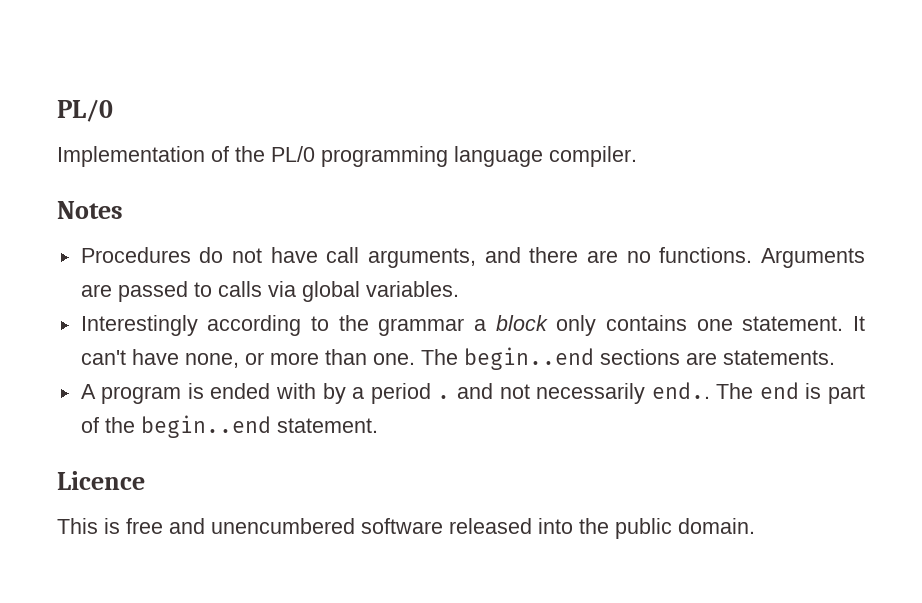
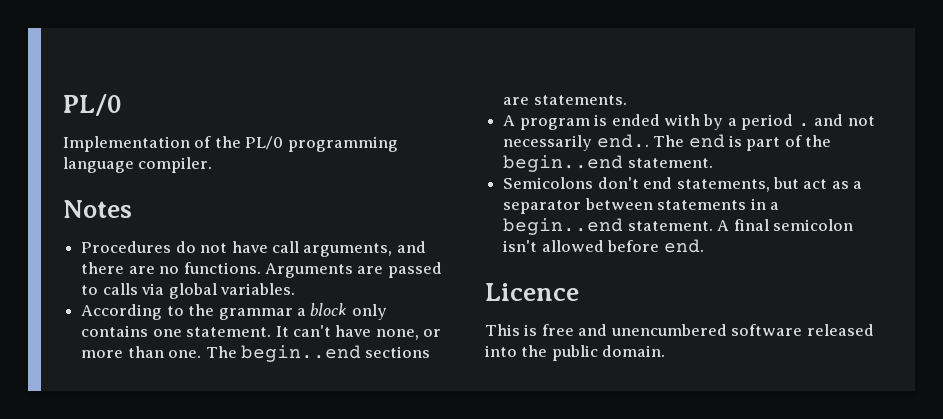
- Interestingly according to the grammar a block only contains one statement.
+ According to the grammar a block only contains one statement.
+ Semicolons don't end statements, but act as a separator between statements in a begin..end statement. A final semicolon isn't allowed before end.

